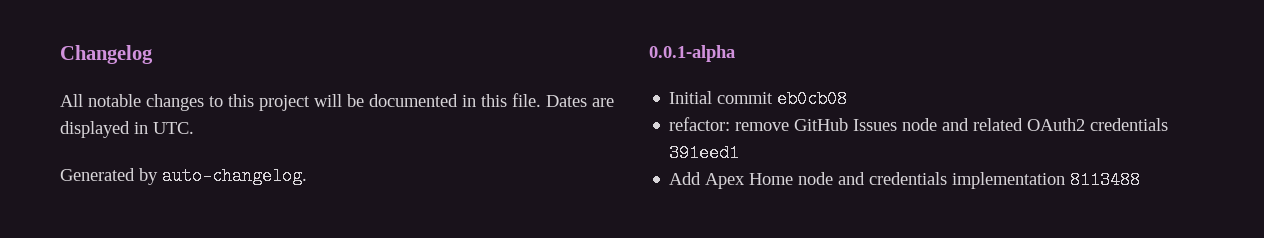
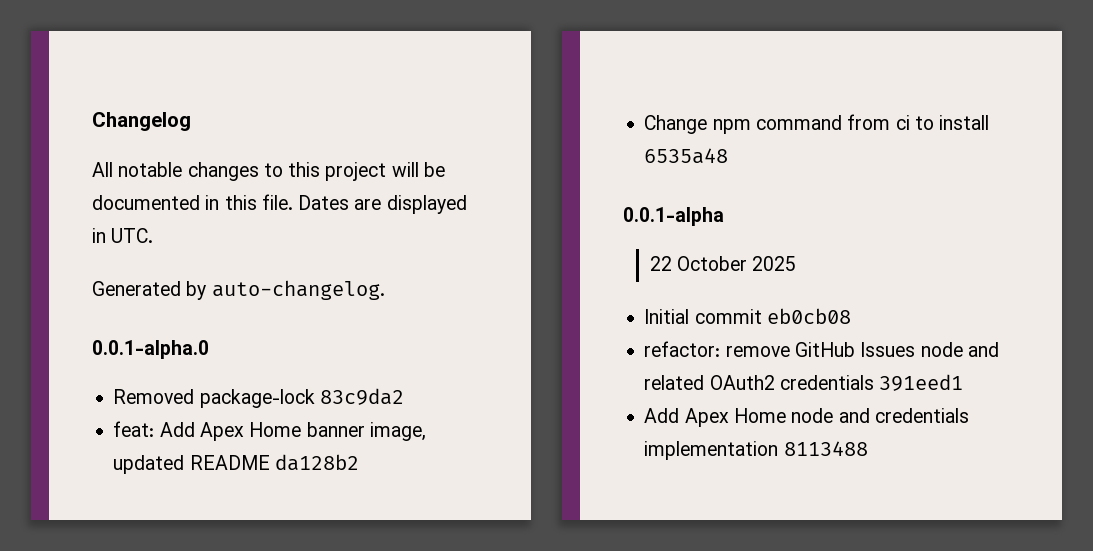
+ 0.0.1-alpha.0
+ Removed package-lock 83c9da2
+ feat: Add Apex Home banner image, updated README da128b2
+ Change npm command from ci to install 6535a48
  0.0.1-alpha
+ 22 October 2025

